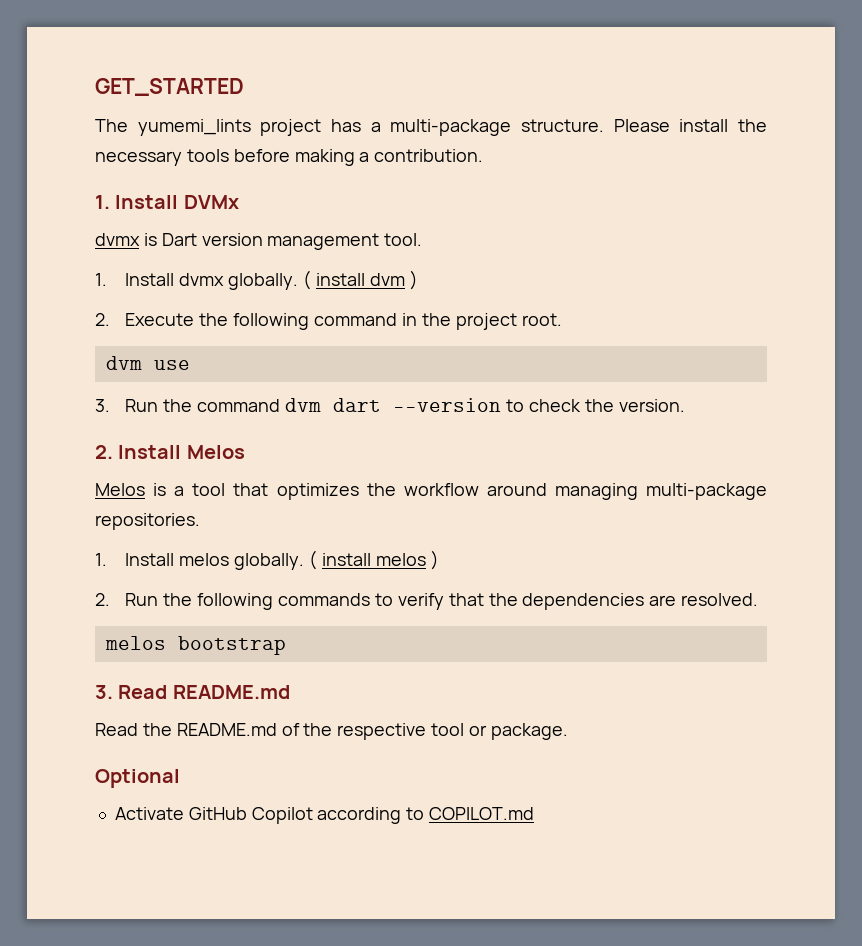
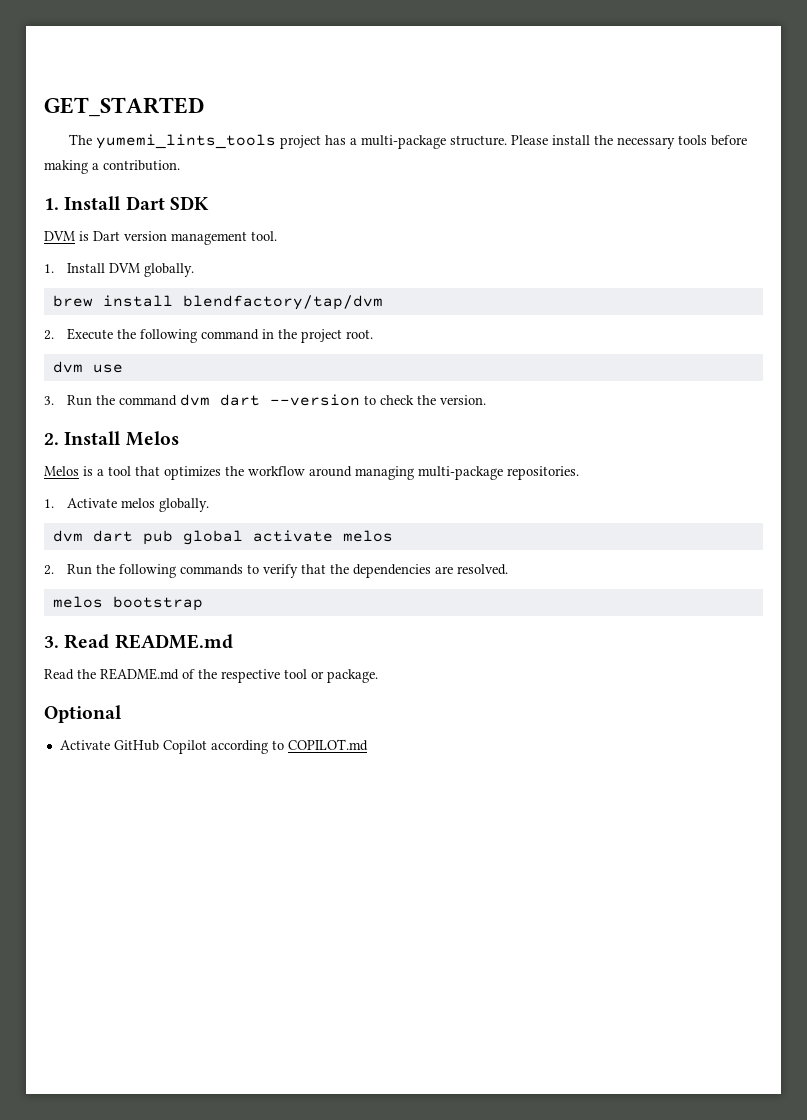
- The yumemi_lints project has a multi-package structure.
+ The yumemi_lints_tools project has a multi-package structure.
- 1. Install DVMx
- dvmx is Dart version management tool.
+ 1. Install Dart SDK
+ DVM is Dart version management tool.
- 1. Install dvmx globally. ( install dvm )
+ 1. Install DVM globally.
+ brew install blendfactory/tap/dvm
- 1. Install melos globally. ( install melos )
+ 1. Activate melos globally.
+ dvm dart pub global activate melos

